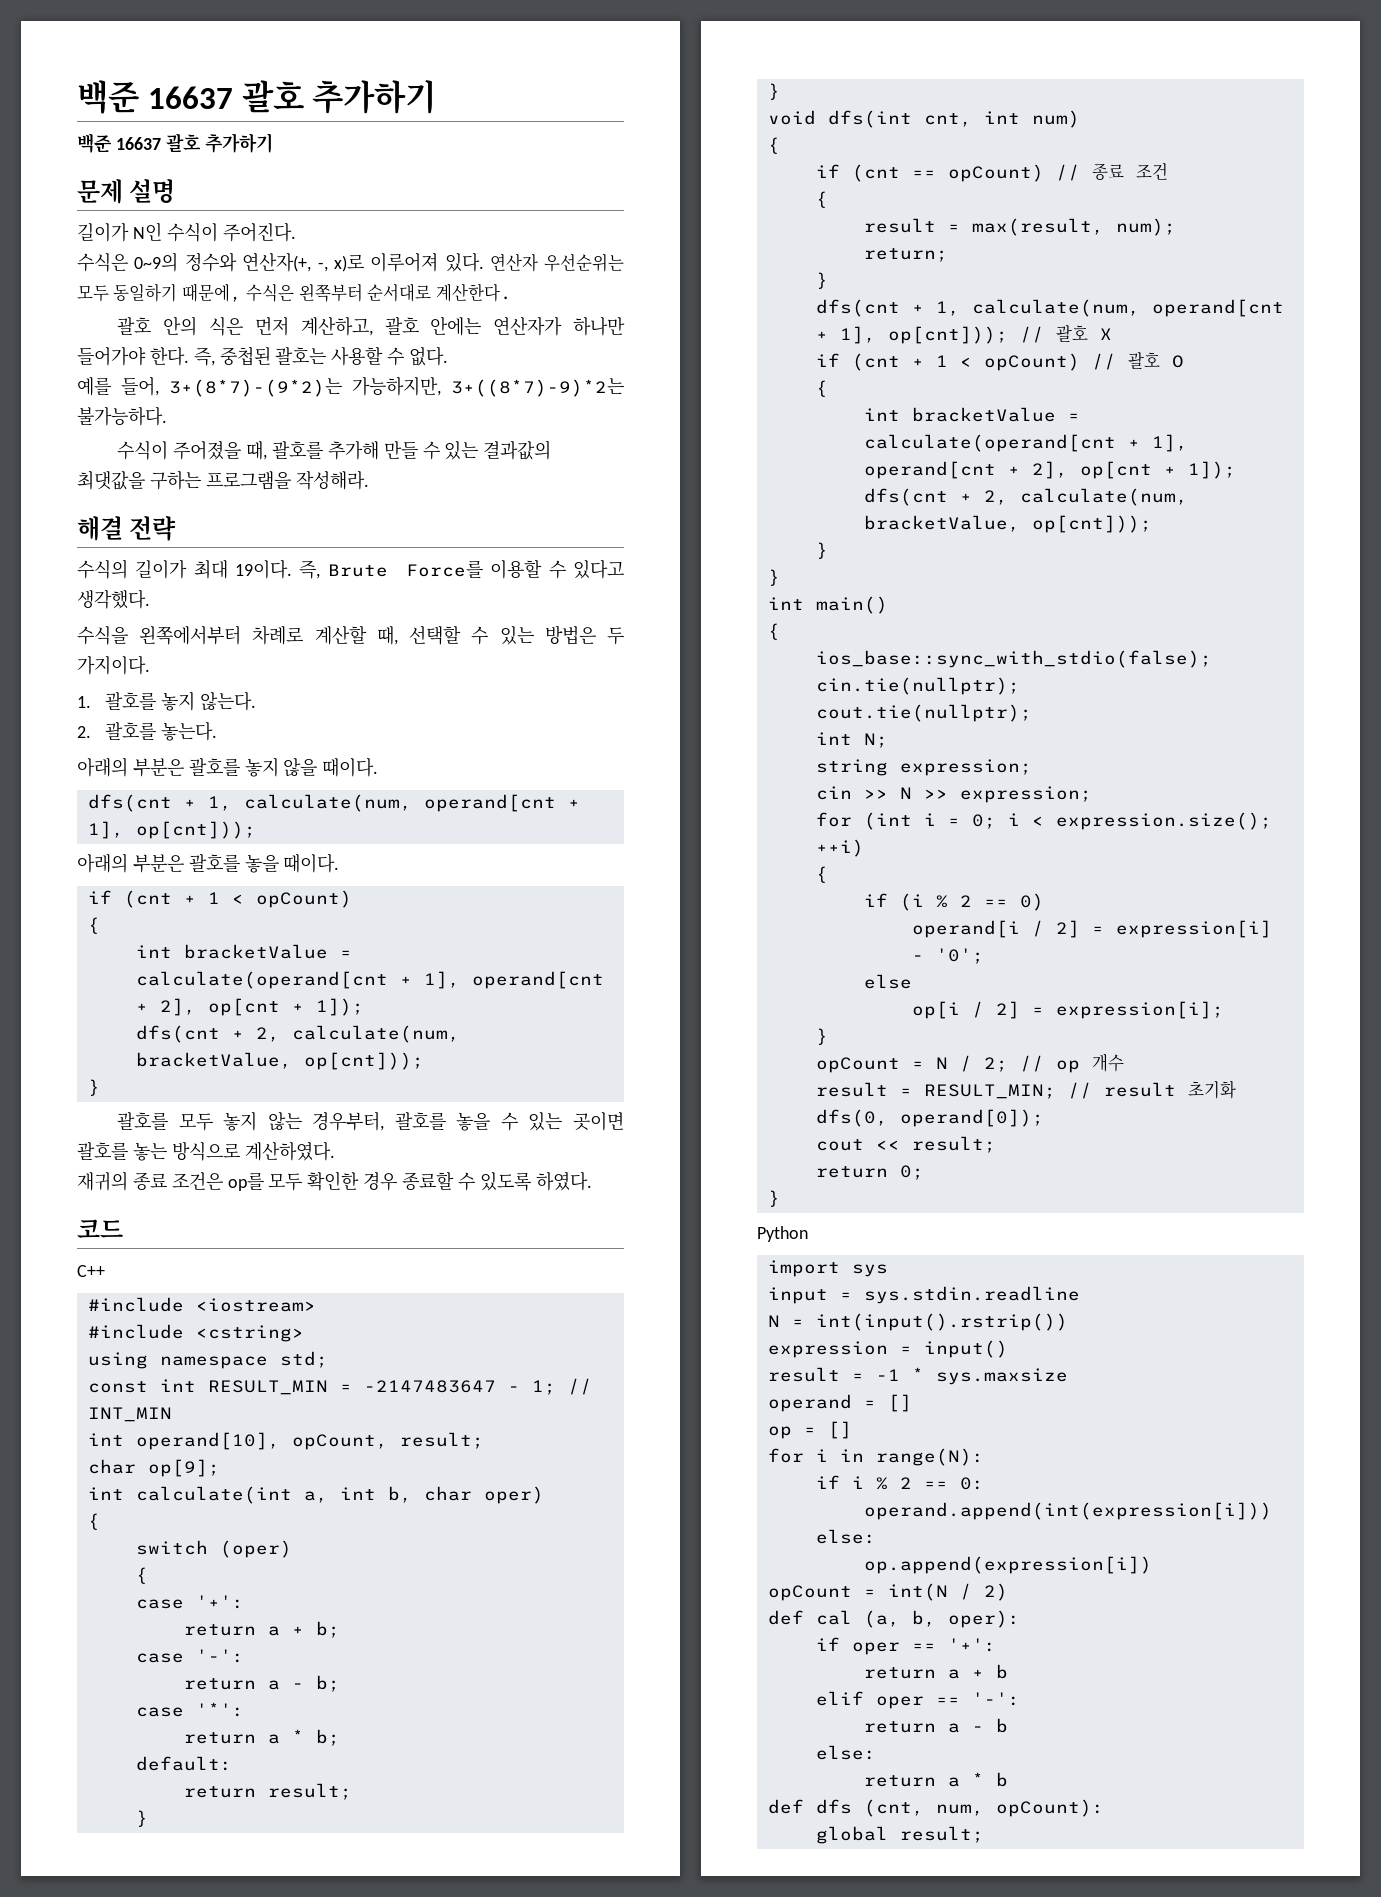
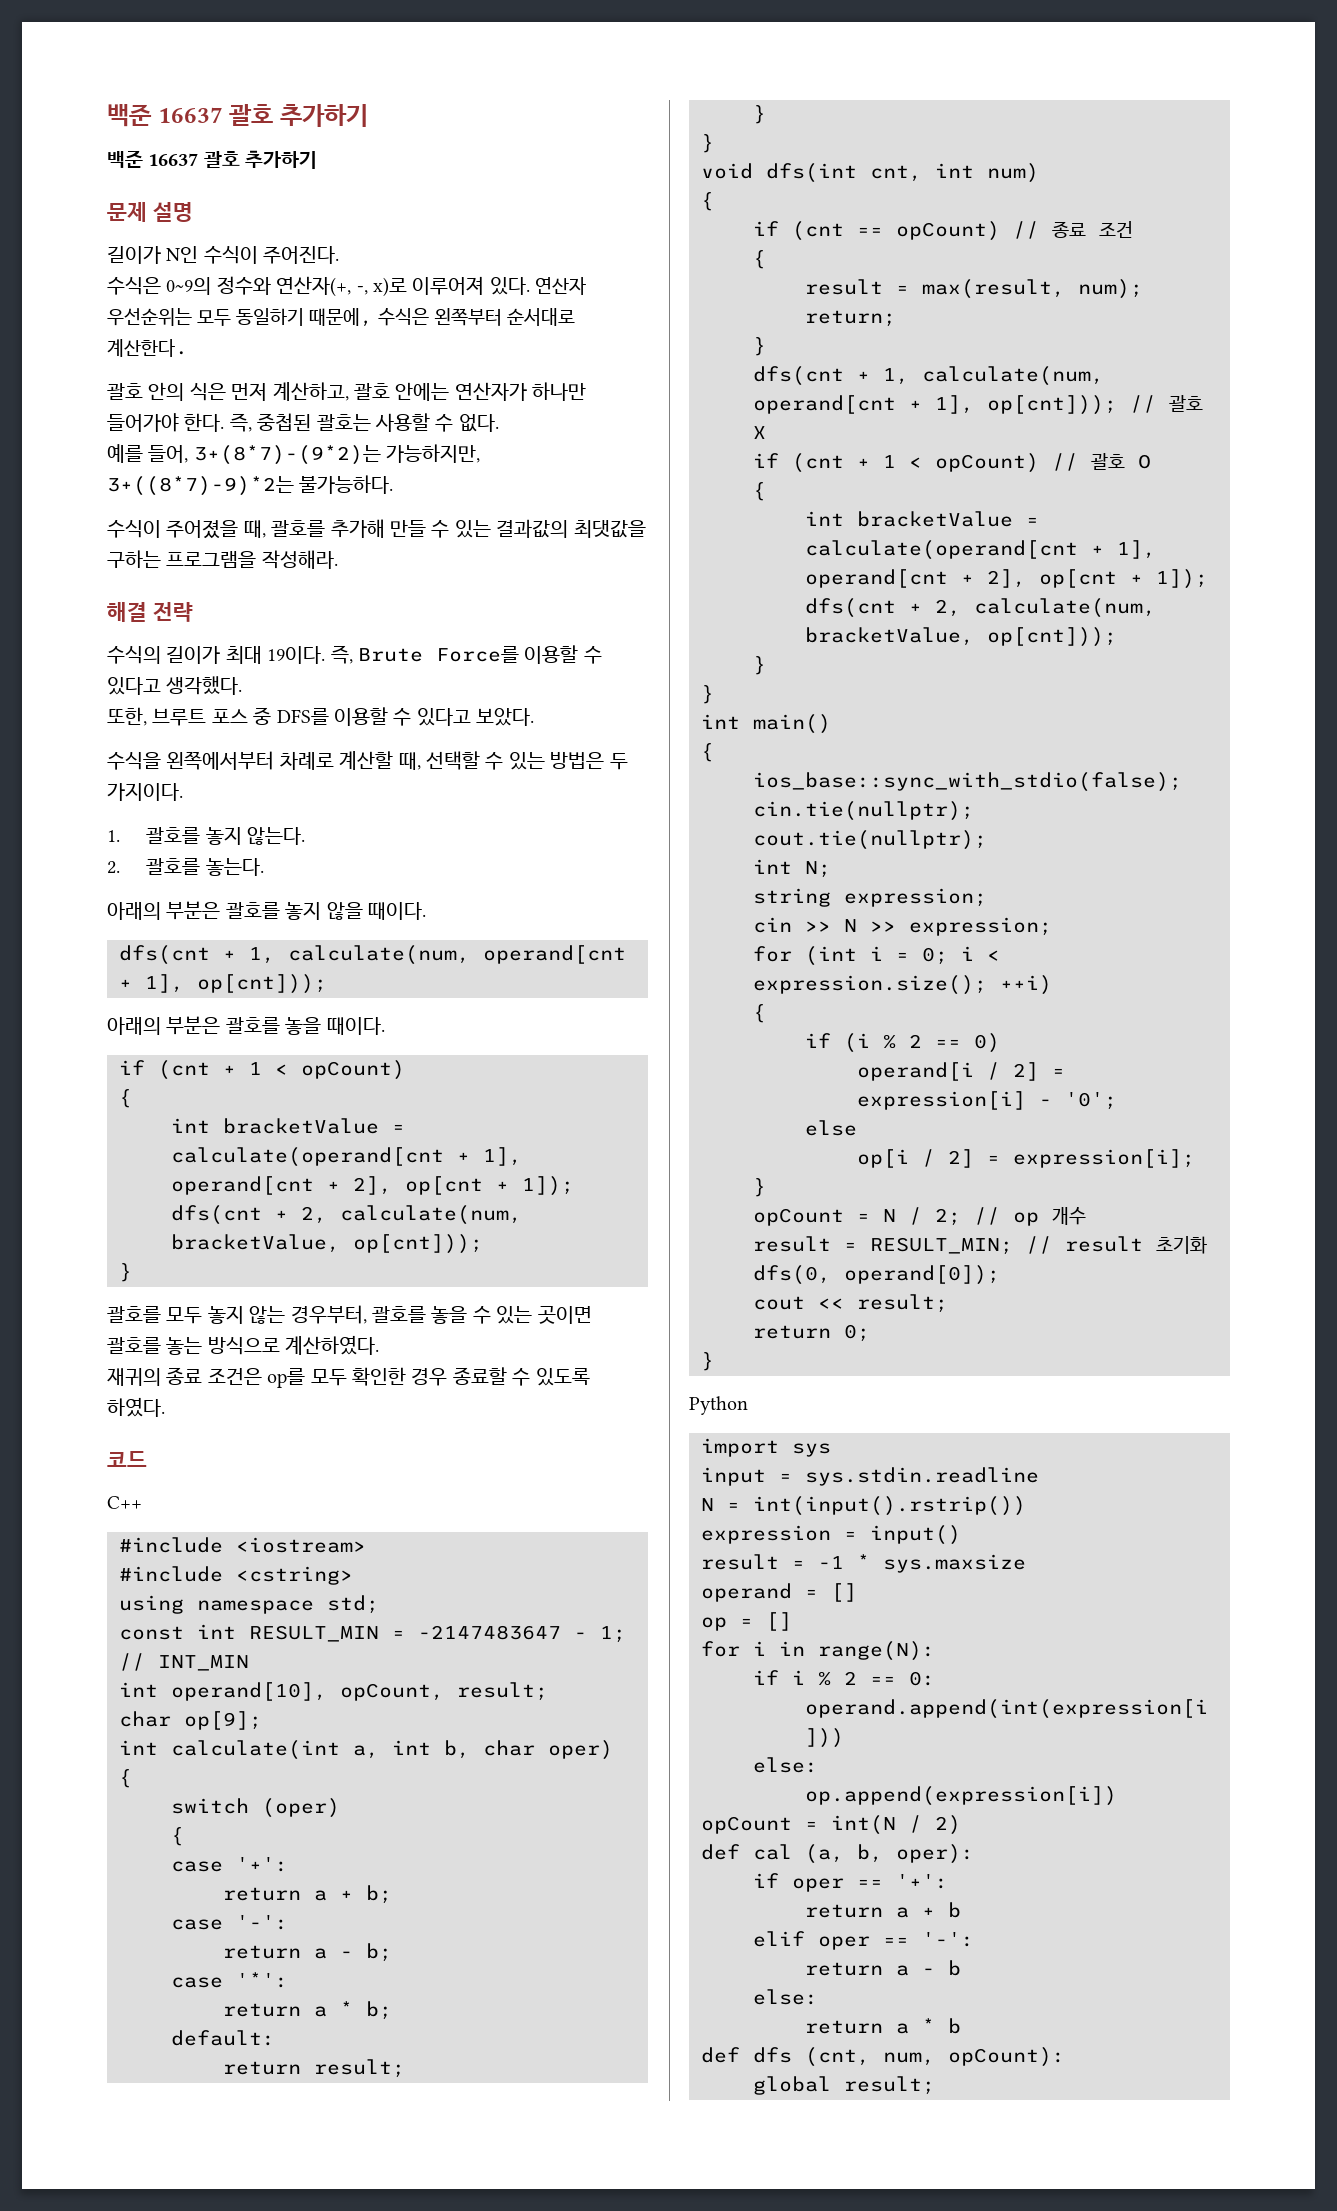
+ 또한, 브루트 포스 중 DFS를 이용할 수 있다고 보았다.

